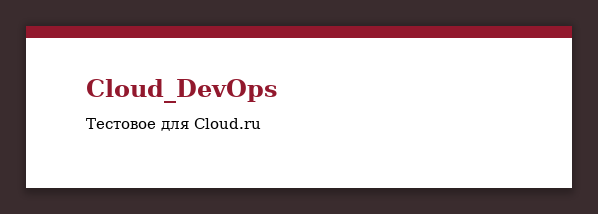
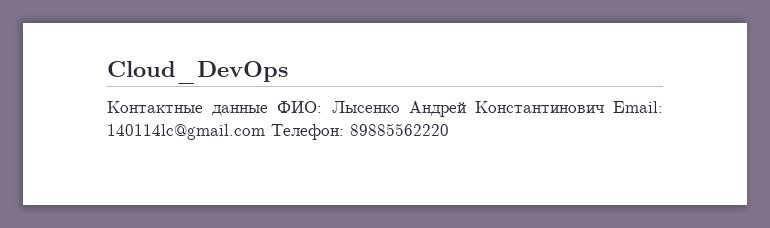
- Тестовое для Cloud.ru
+ Контактные данные ФИО: Лысенко Андрей Константинович Email: 140114lc@gmail.com Телефон: 89885562220

